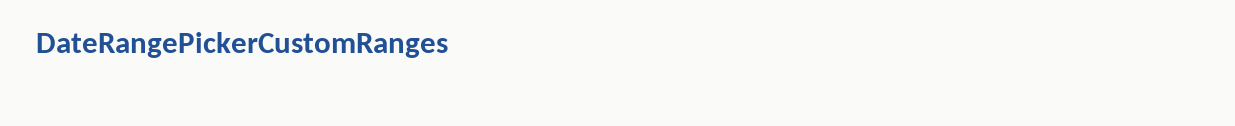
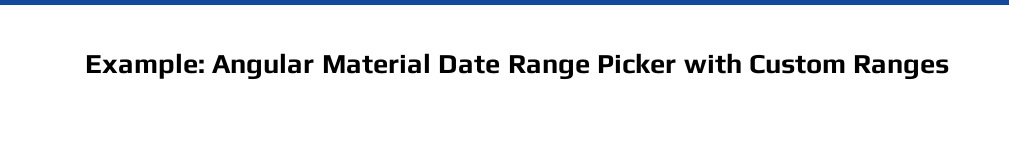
- DateRangePickerCustomRanges
+ Example: Angular Material Date Range Picker with Custom Ranges

